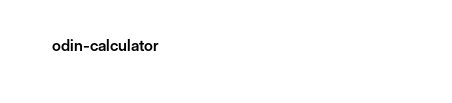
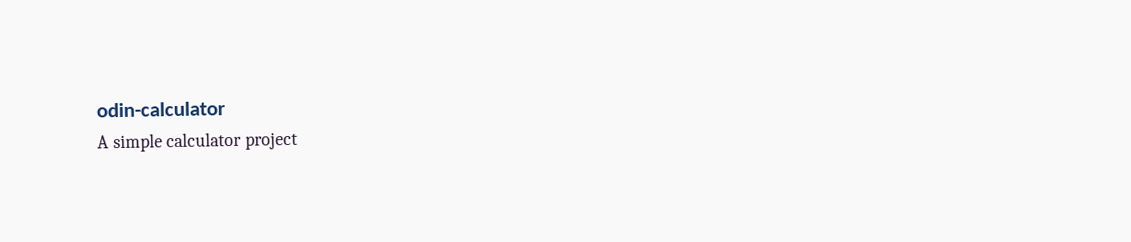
+ A simple calculator project

